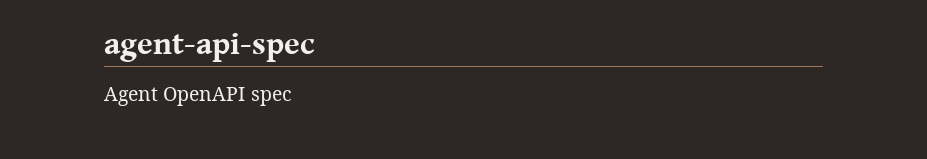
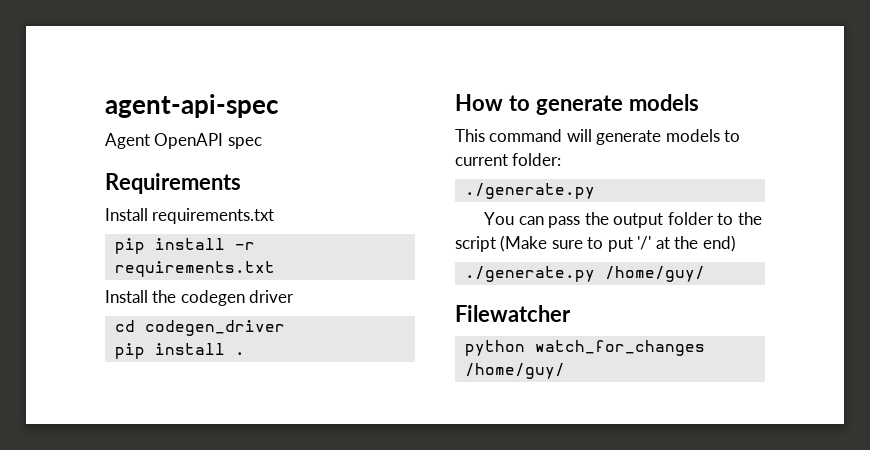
+ Requirements
+ Install requirements.txt
+ pip install -r requirements.txt
+ Install the codegen driver
+ cd codegen_driver
+ pip install .
+ How to generate models
+ This command will generate models to current folder:
+ ./generate.py
+ You can pass the output folder to the script (Make sure to put '/' at the end)
+ ./generate.py /home/guy/
+ Filewatcher
+ python watch_for_changes /home/guy/

